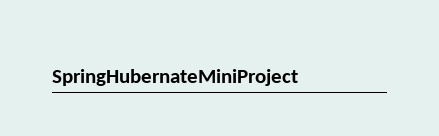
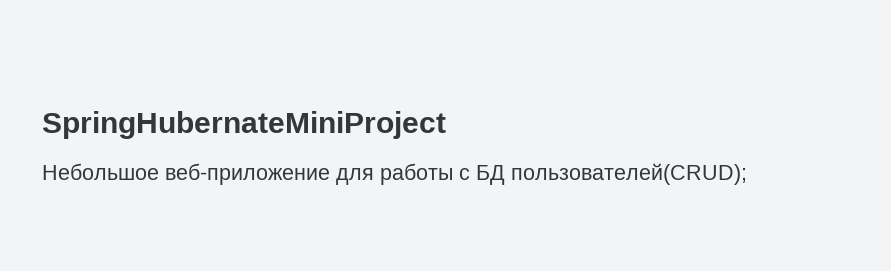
+ Небольшое веб-приложение для работы с БД пользователей(CRUD);

